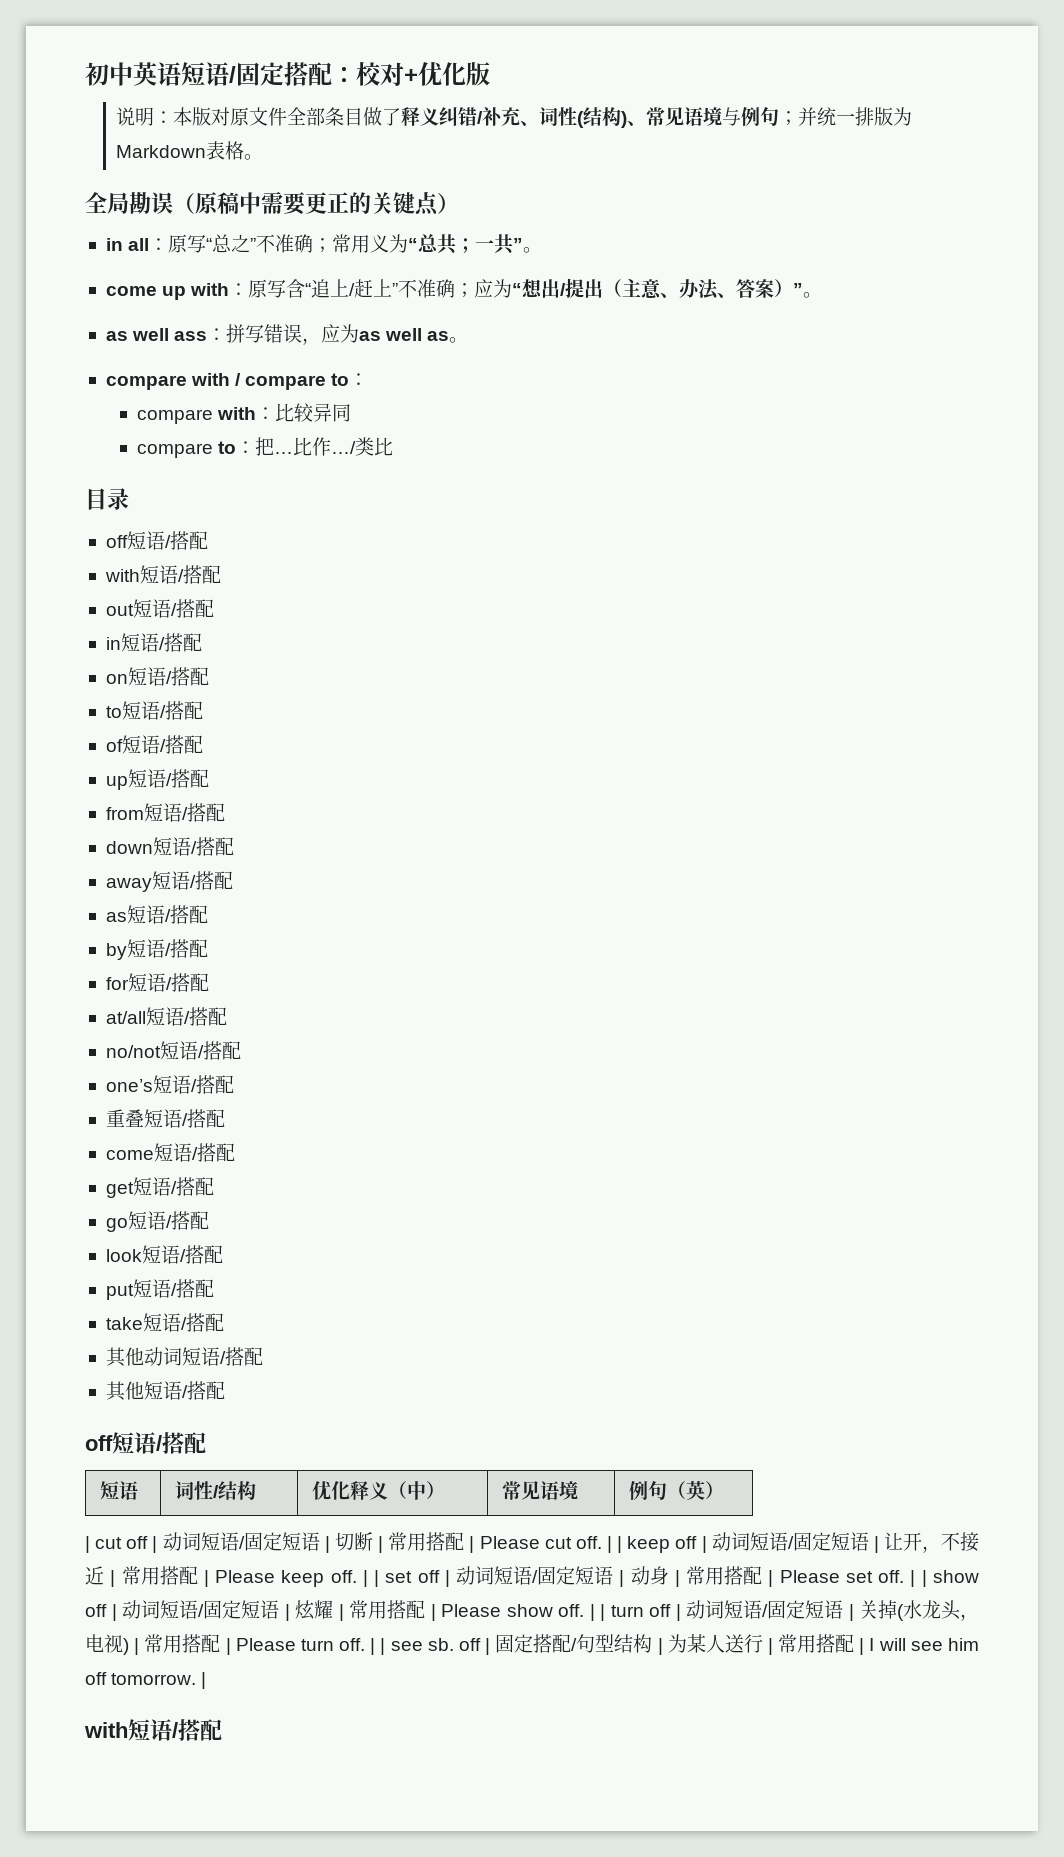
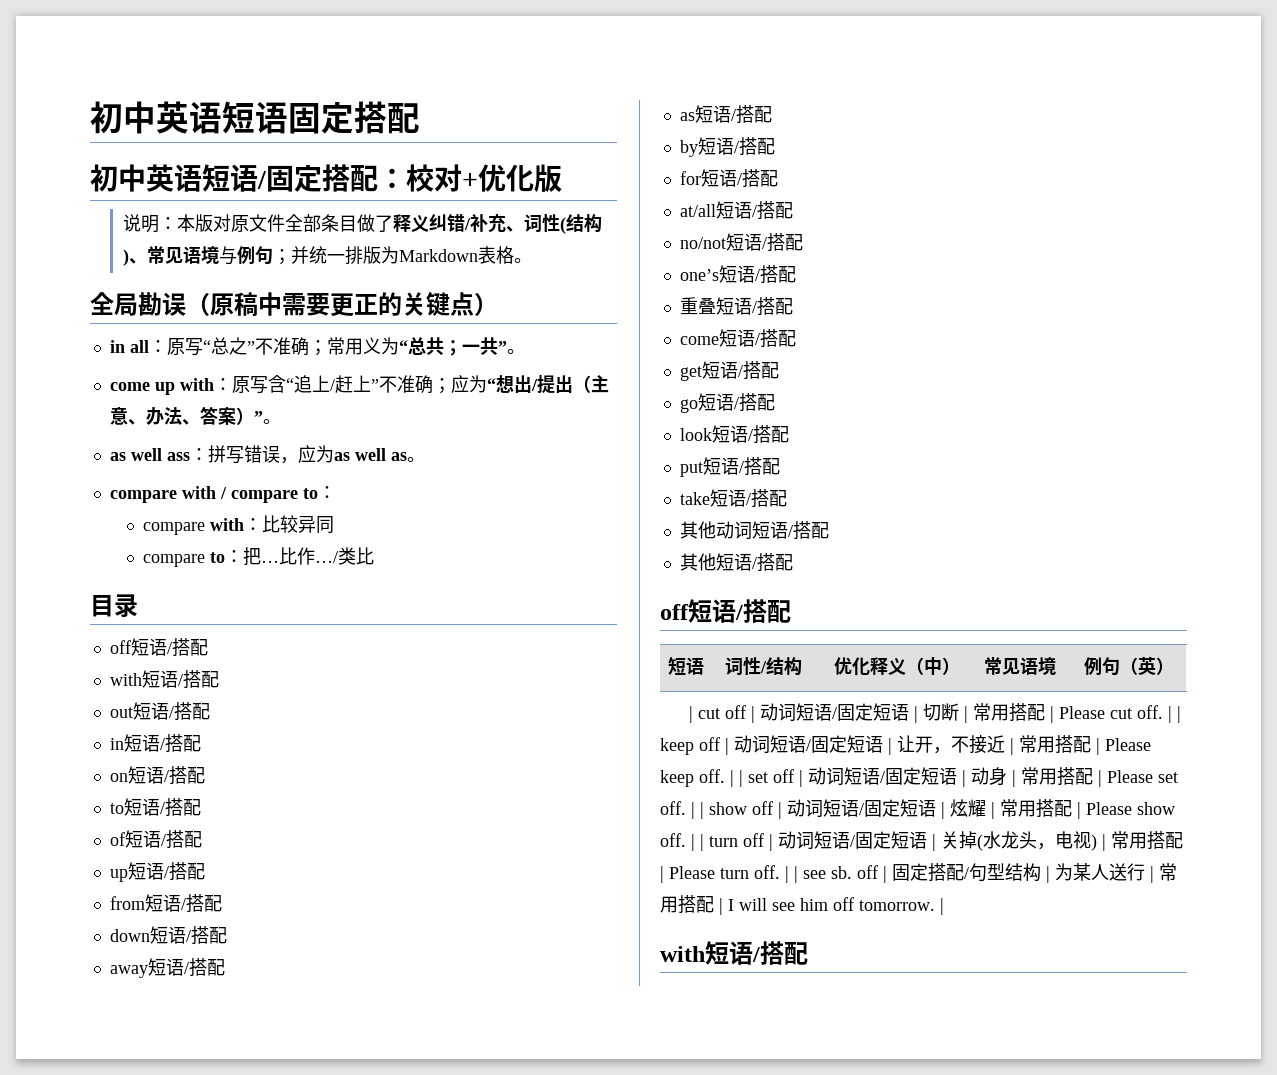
+ 初中英语短语固定搭配

